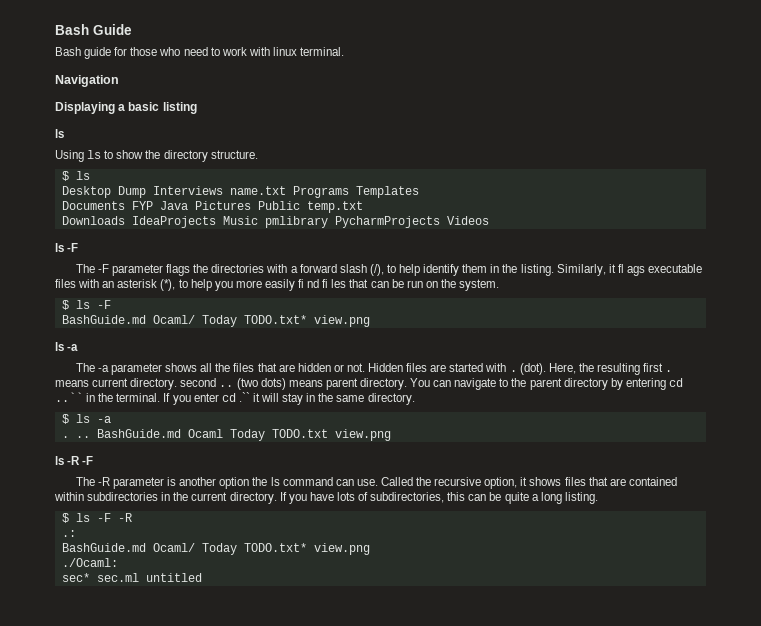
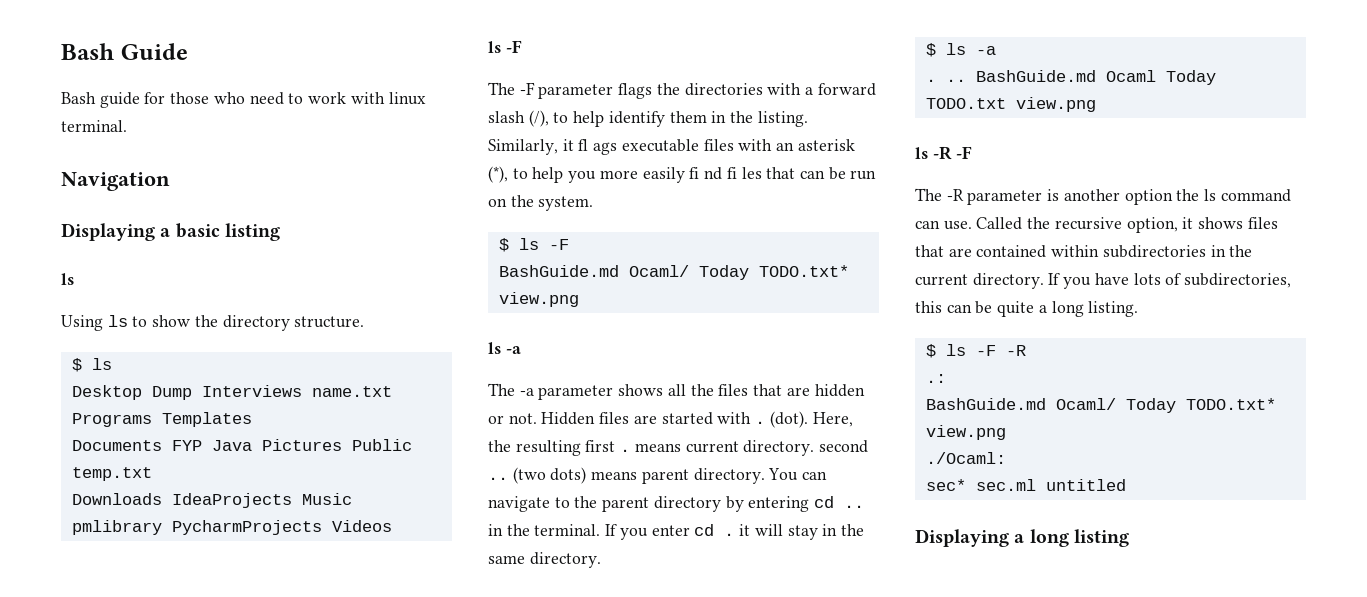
- You can navigate to the parent directory by entering cd ..`` in the terminal.
+ You can navigate to the parent directory by entering cd .. in the terminal.
- If you enter cd .`` it will stay in the same directory.
+ If you enter cd . it will stay in the same directory.
+ Displaying a long listing

